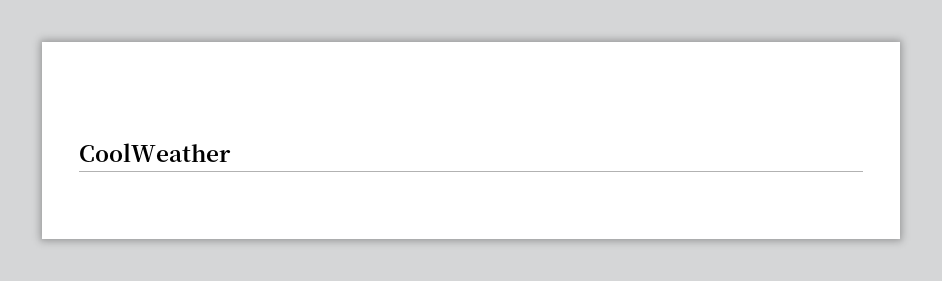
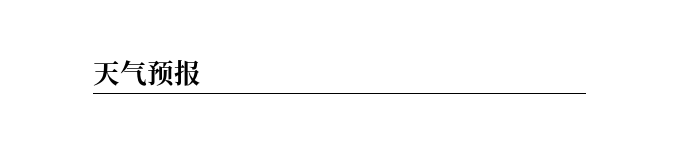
- CoolWeather
+ 天气预报

